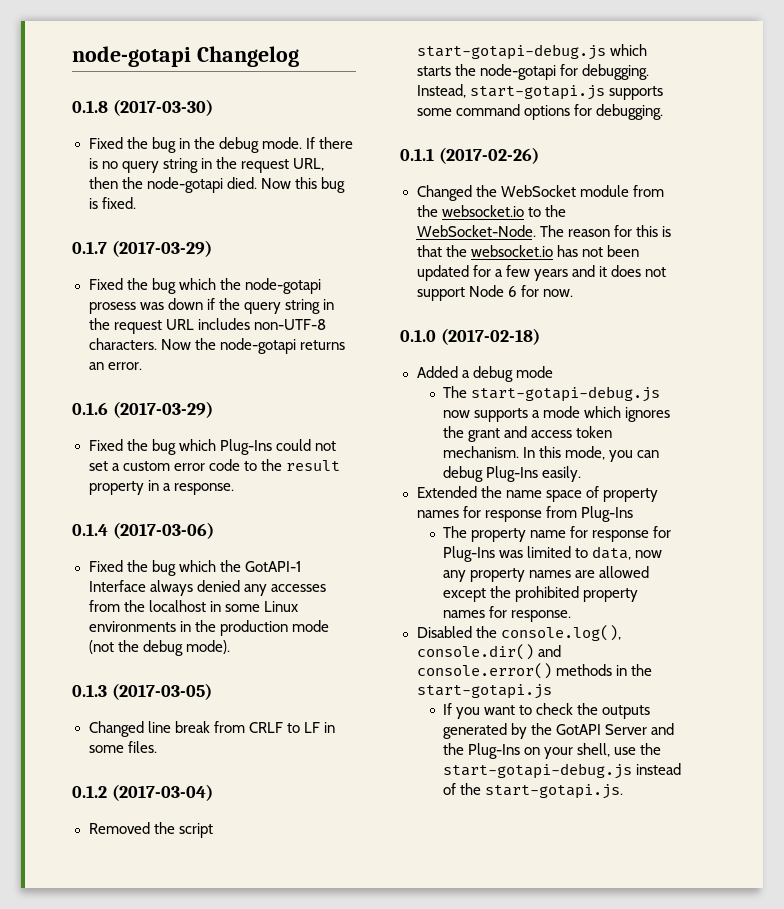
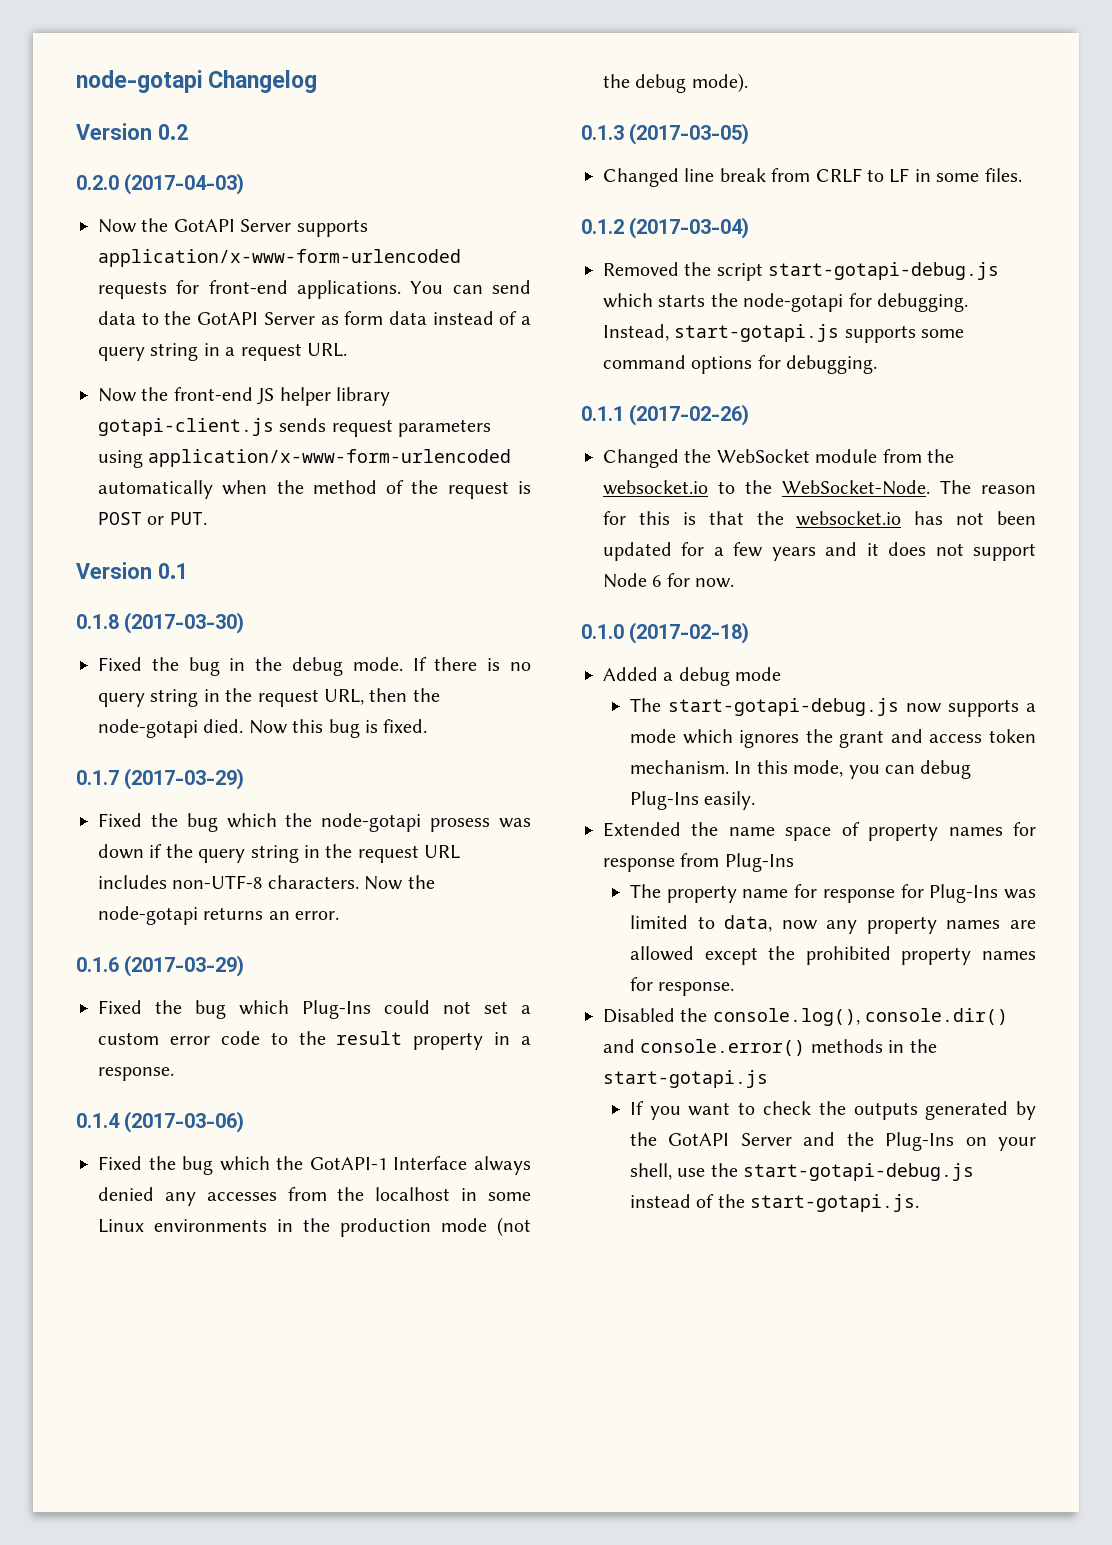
+ Version 0.2
+ 0.2.0 (2017-04-03)
+ Now the GotAPI Server supports application/x-www-form-urlencoded requests for front-end applications. You can send data to the GotAPI Server as form data instead of a query string in a request URL.
+ Now the front-end JS helper library gotapi-client.js sends request parameters using application/x-www-form-urlencoded automatically when the method of the request is POST or PUT.
+ Version 0.1

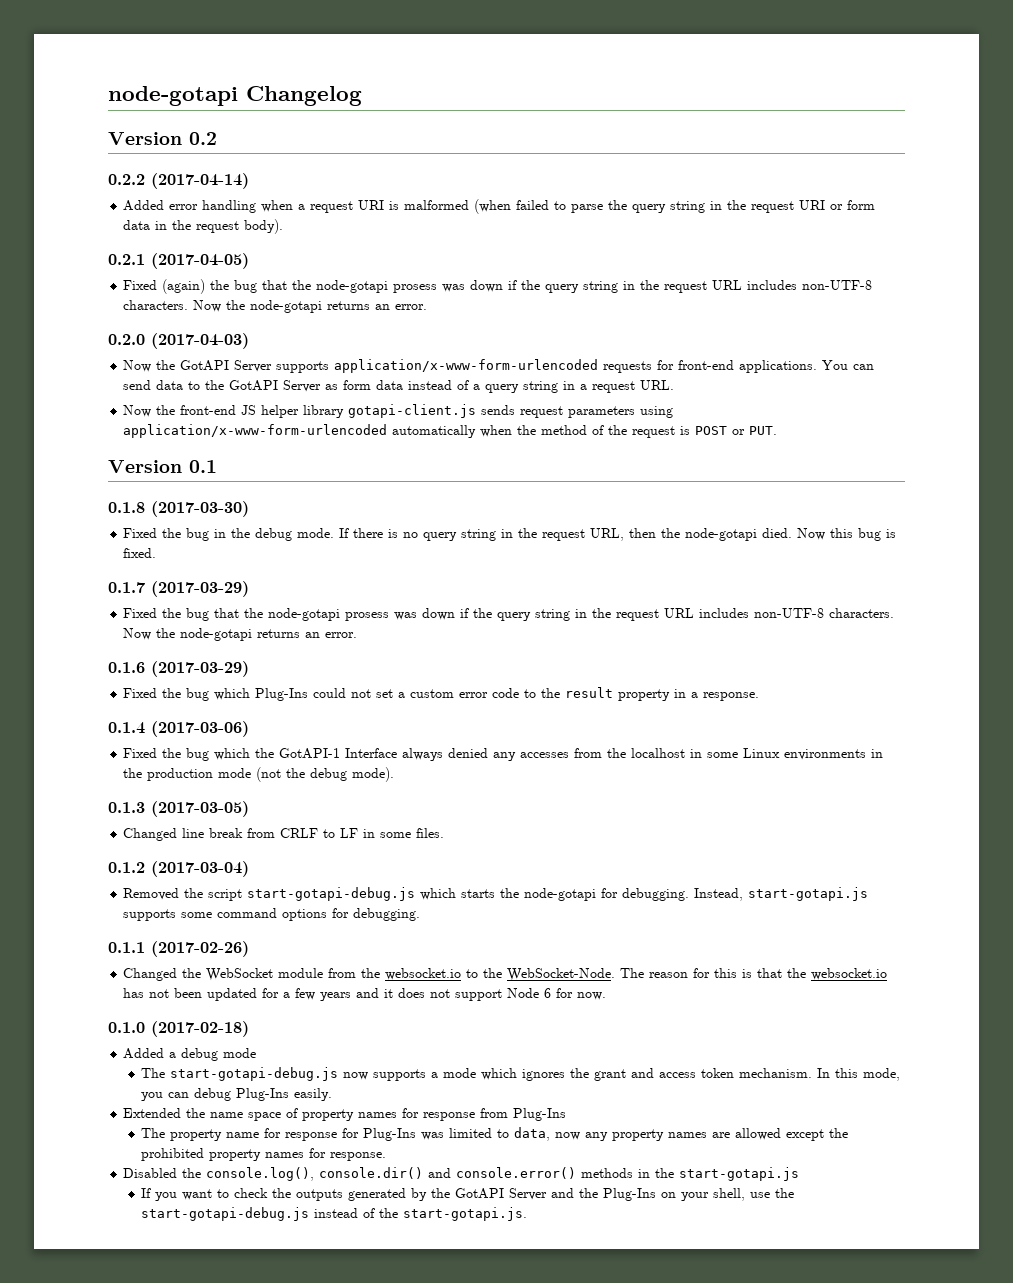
+ 0.2.2 (2017-04-14)
+ Added error handling when a request URI is malformed (when failed to parse the query string in the request URI or form data in the request body).
+ 0.2.1 (2017-04-05)
+ Fixed (again) the bug that the node-gotapi prosess was down if the query string in the request URL includes non-UTF-8 characters. Now the node-gotapi returns an error.
- Fixed the bug which the node-gotapi prosess was down if the query string in the request URL includes non-UTF-8 characters.
+ Fixed the bug that the node-gotapi prosess was down if the query string in the request URL includes non-UTF-8 characters.

